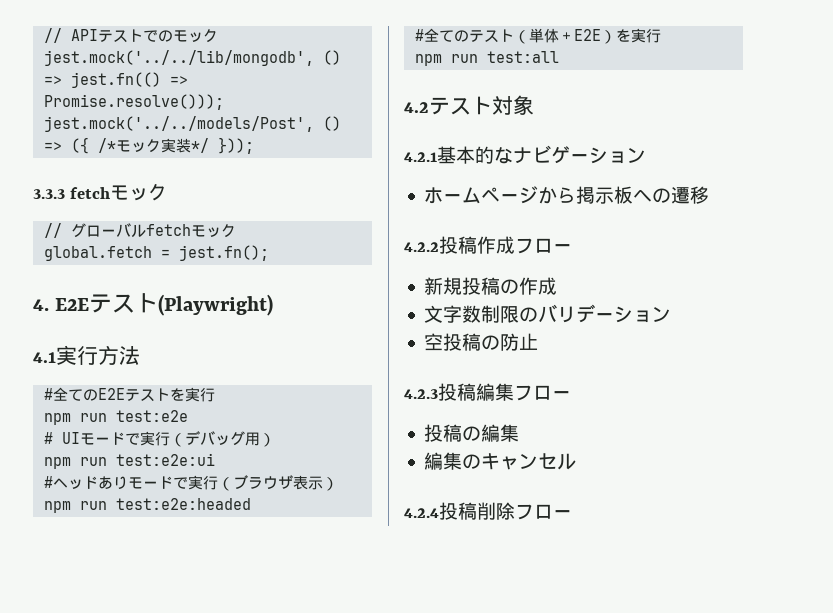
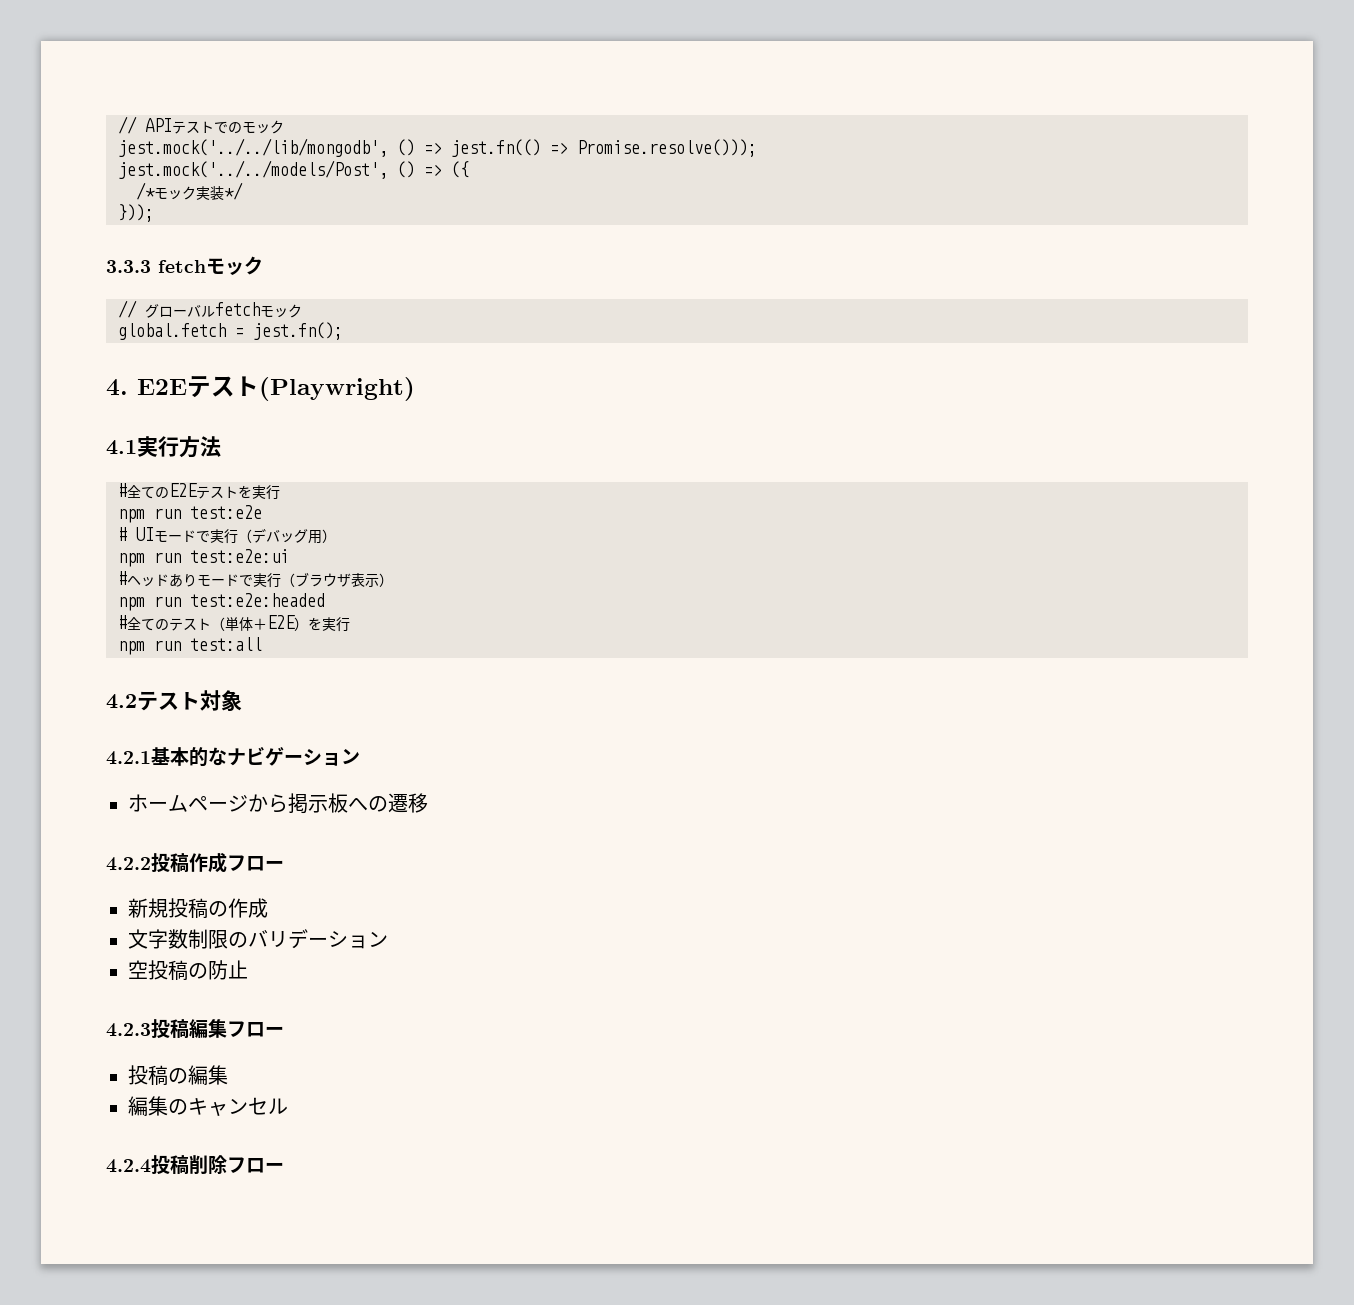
- jest.mock('../../models/Post', () => ({ /*モック実装*/ }));
+ jest.mock('../../models/Post', () => ({
+ /*モック実装*/
+ }));

